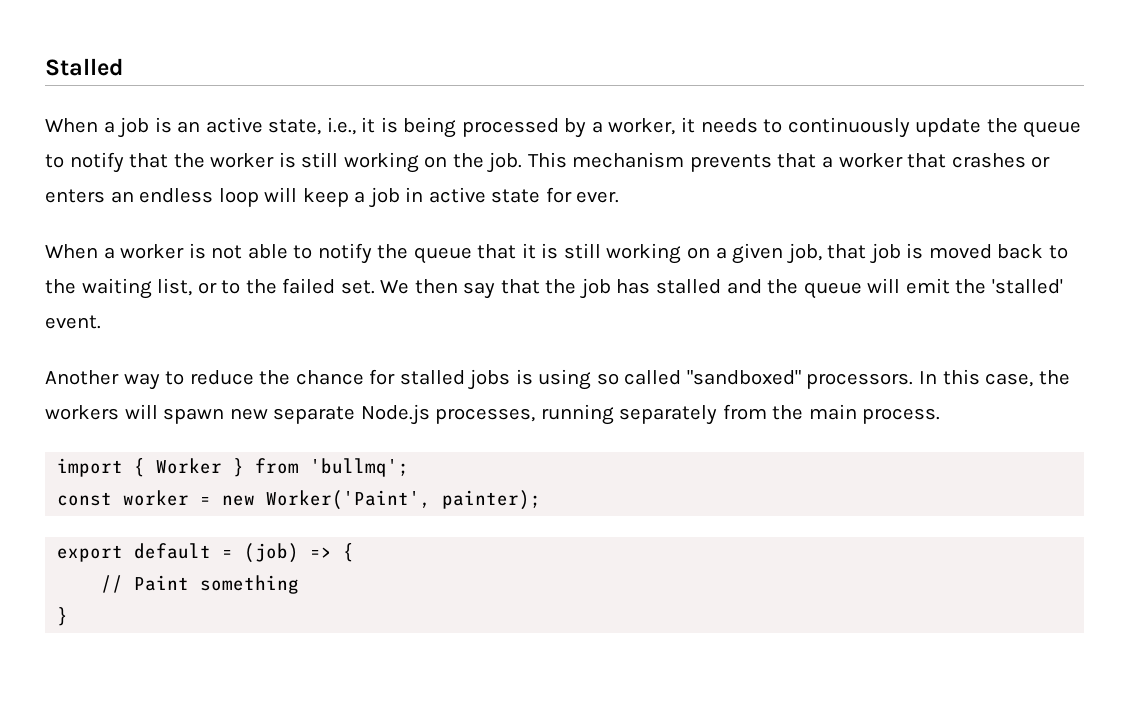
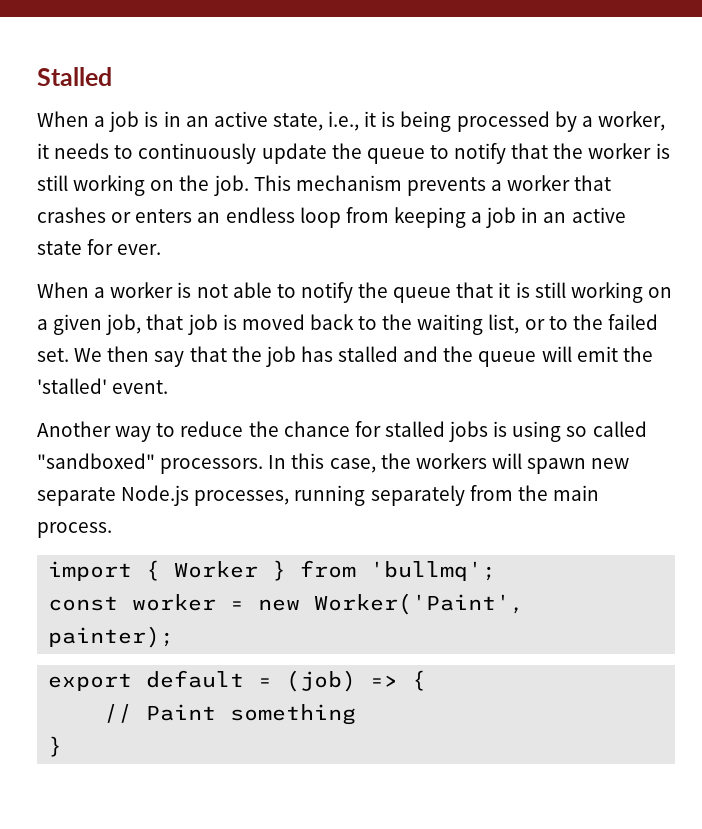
- When a job is an active state, i.e., it is being processed by a worker, it needs to continuously update the queue to notify that the worker is still working on the job.
+ When a job is in an active state, i.e., it is being processed by a worker, it needs to continuously update the queue to notify that the worker is still working on the job.
- This mechanism prevents that a worker that crashes or enters an endless loop will keep a job in active state for ever.
+ This mechanism prevents a worker that crashes or enters an endless loop from keeping a job in an active state for ever.

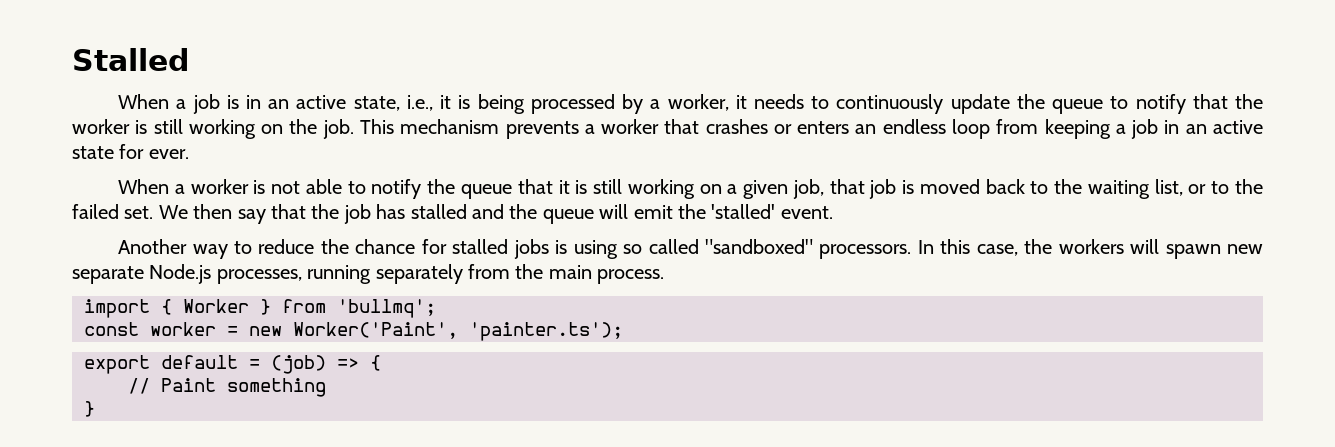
- const worker = new Worker('Paint', painter);
+ const worker = new Worker('Paint', 'painter.ts');

